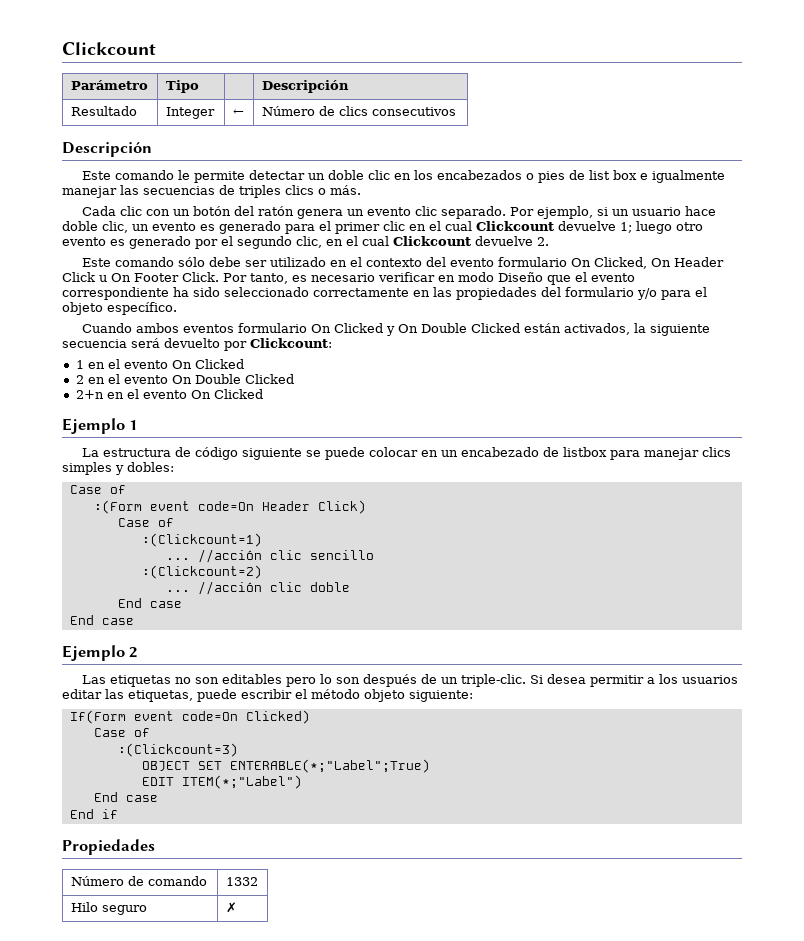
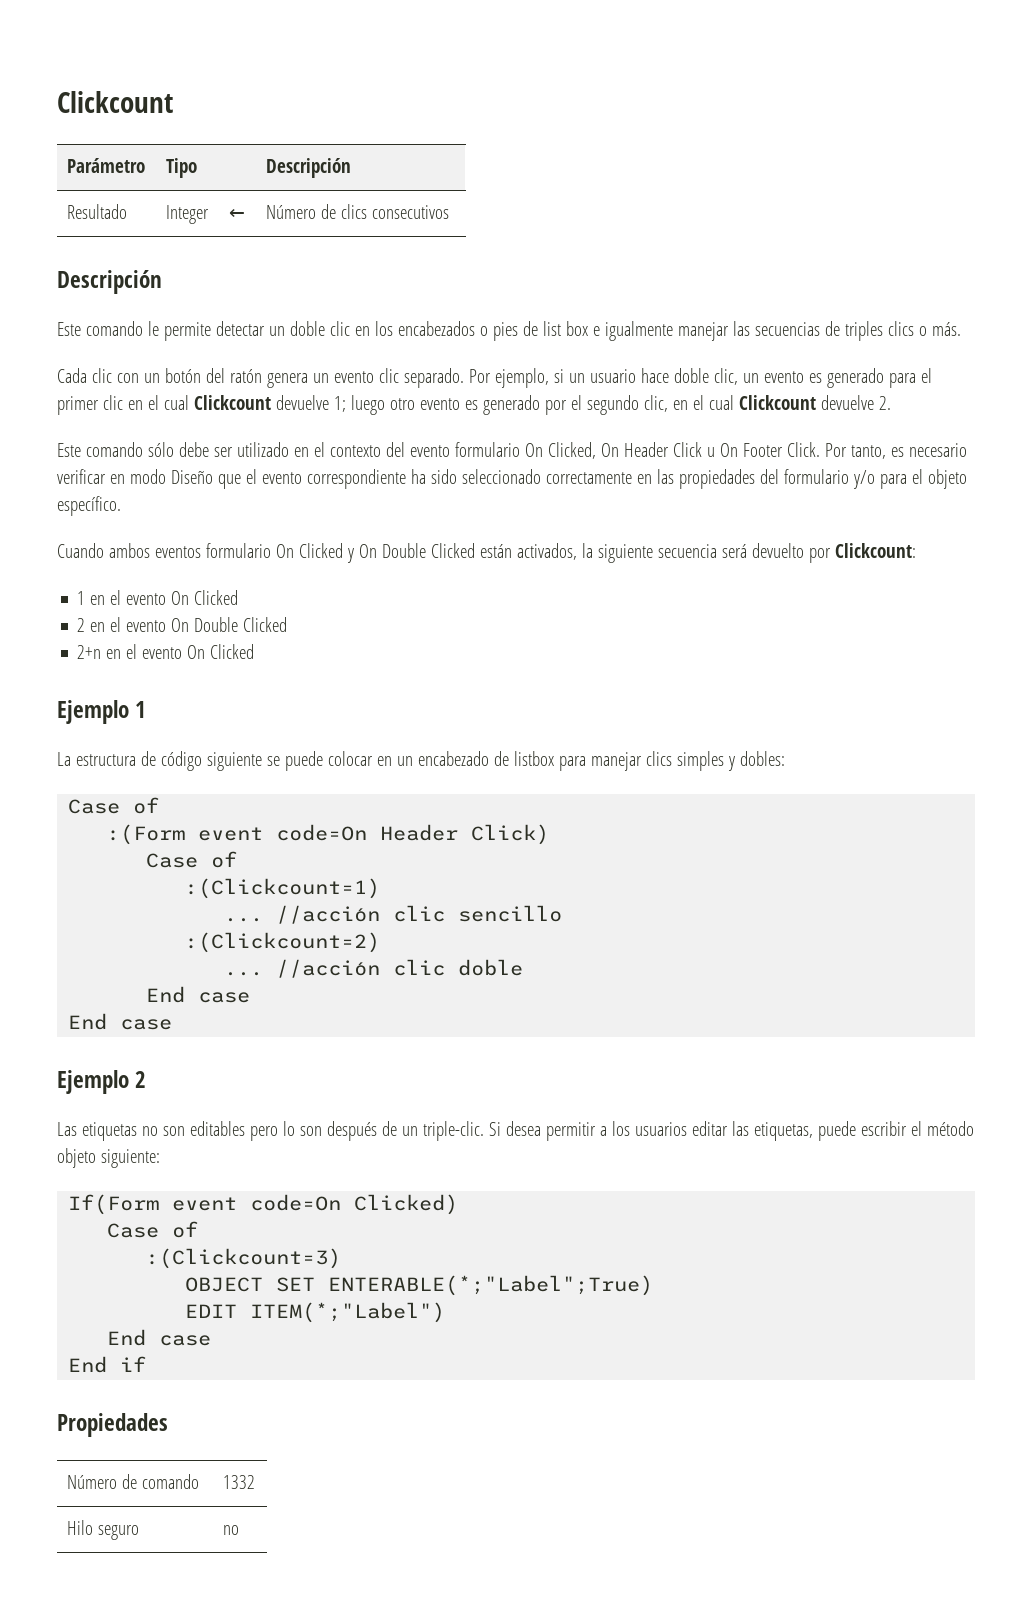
- Hilo seguro | ✗
+ Hilo seguro | no

